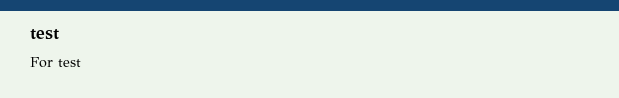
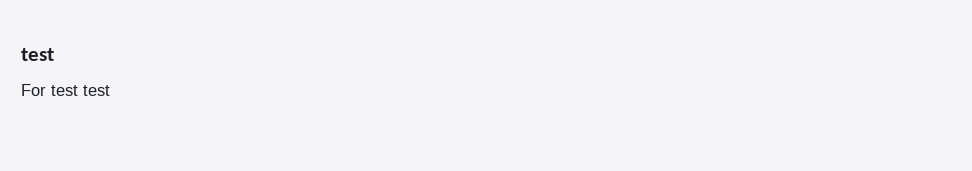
- For test
+ For test test

